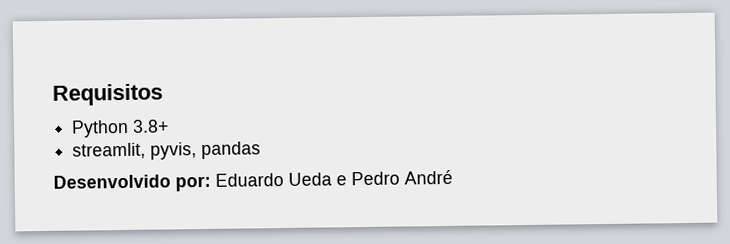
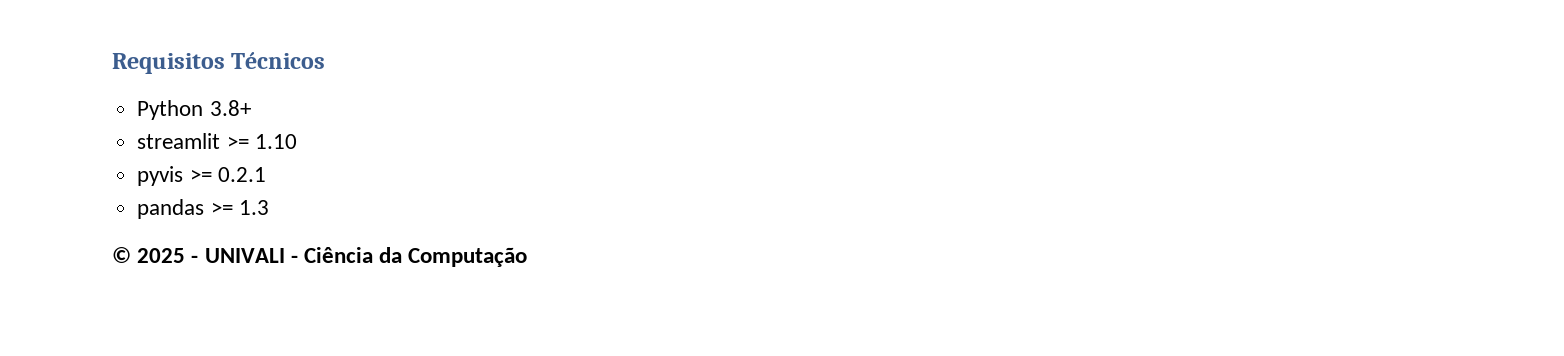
- Requisitos
+ Requisitos Técnicos
- streamlit, pyvis, pandas
- Desenvolvido por: Eduardo Ueda e Pedro André
+ streamlit >= 1.10
+ pyvis >= 0.2.1
+ pandas >= 1.3
+ © 2025 - UNIVALI - Ciência da Computação

